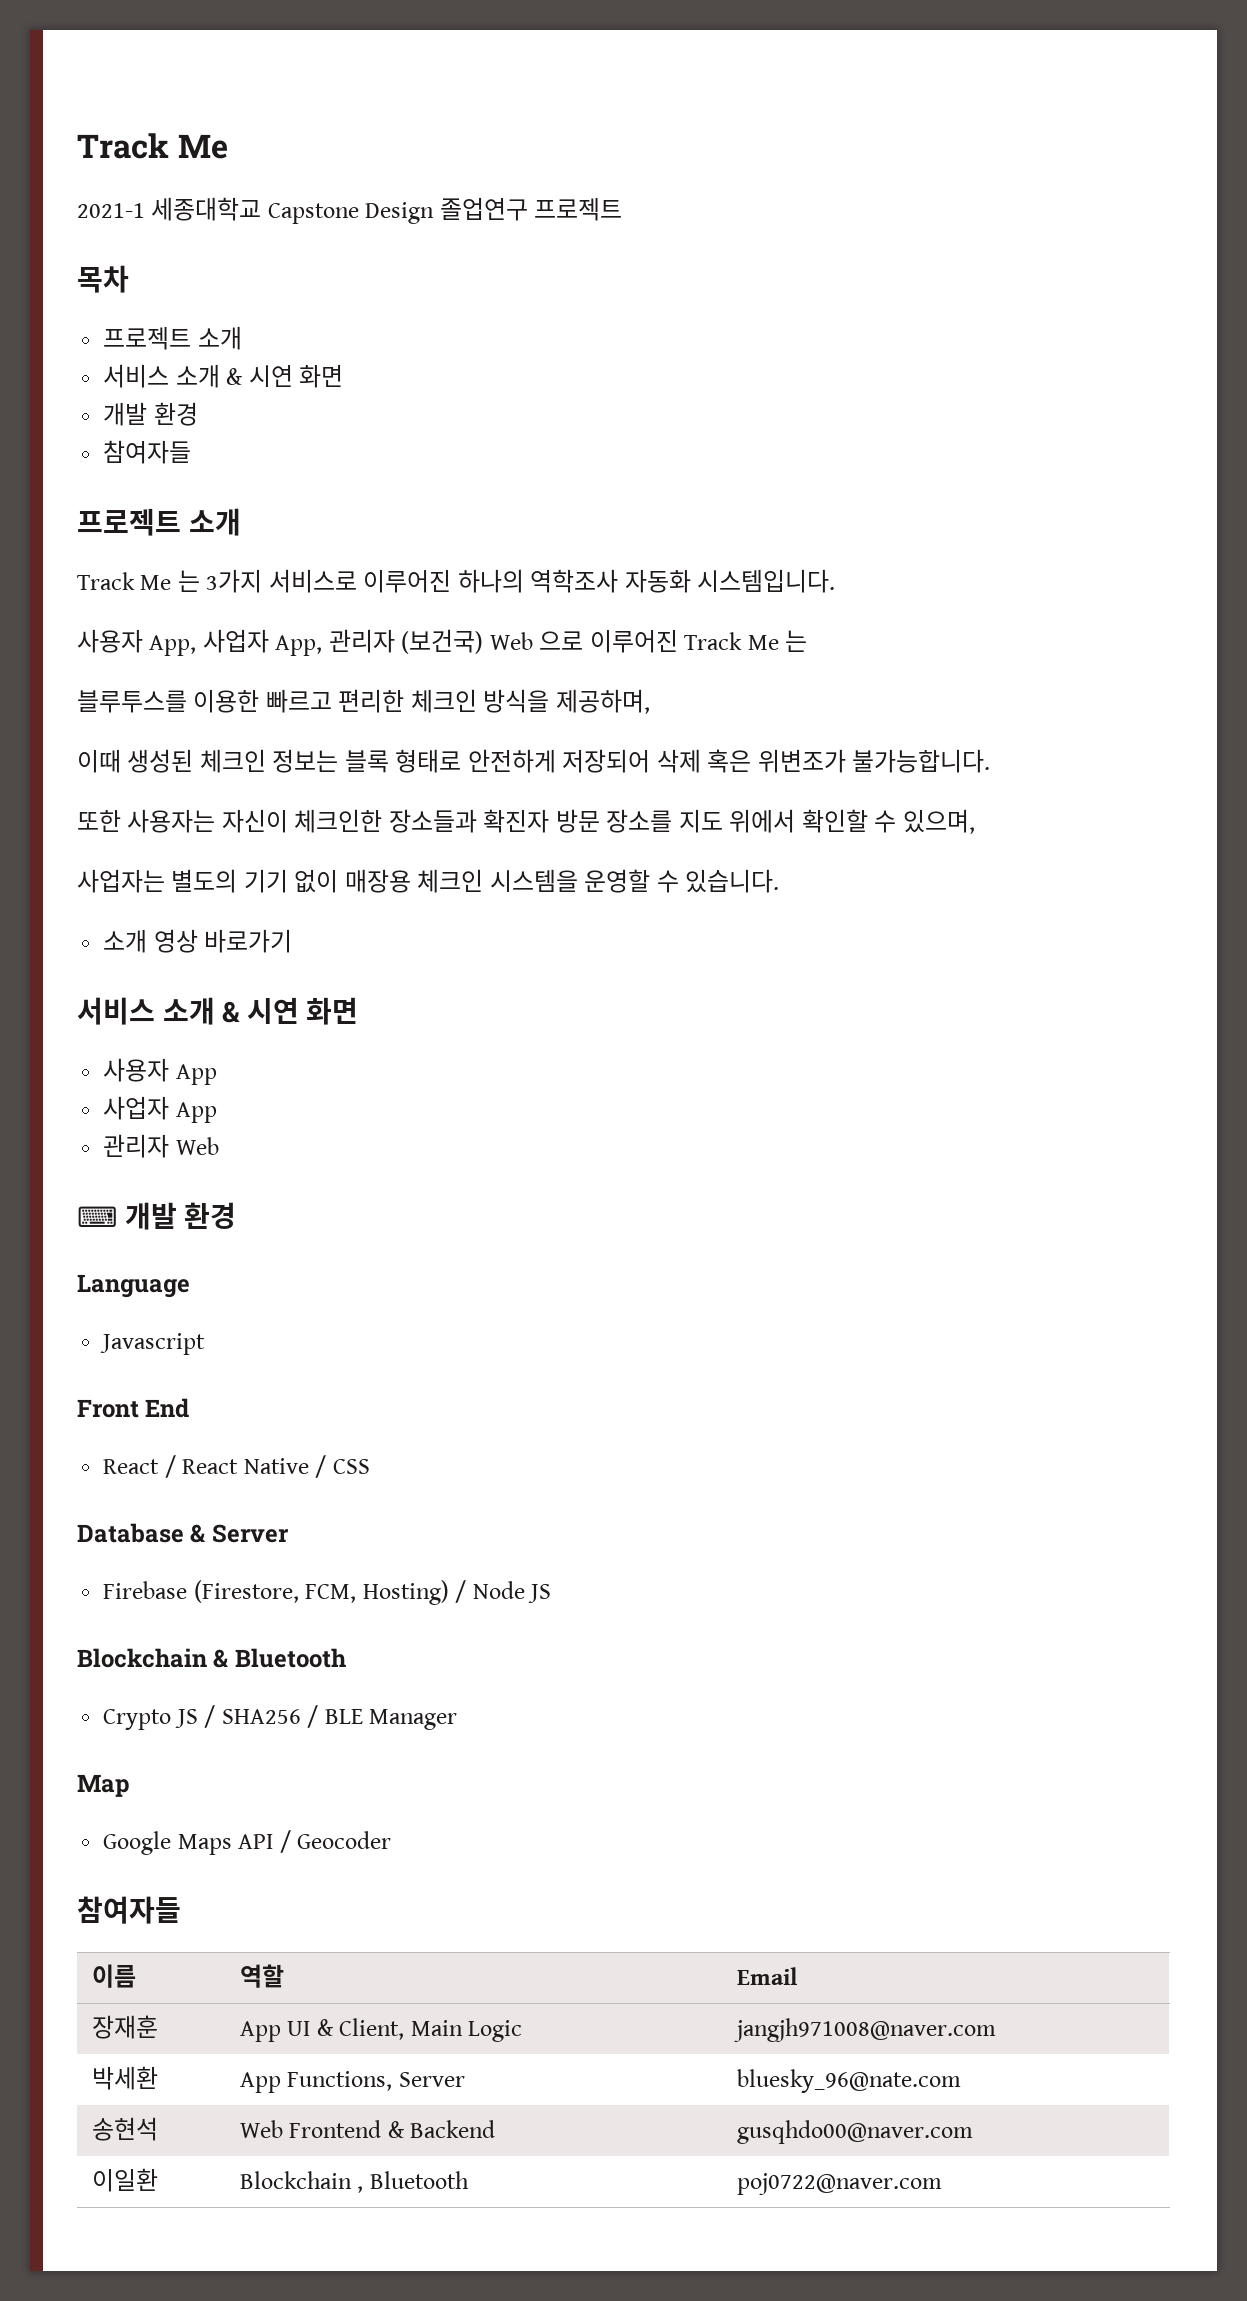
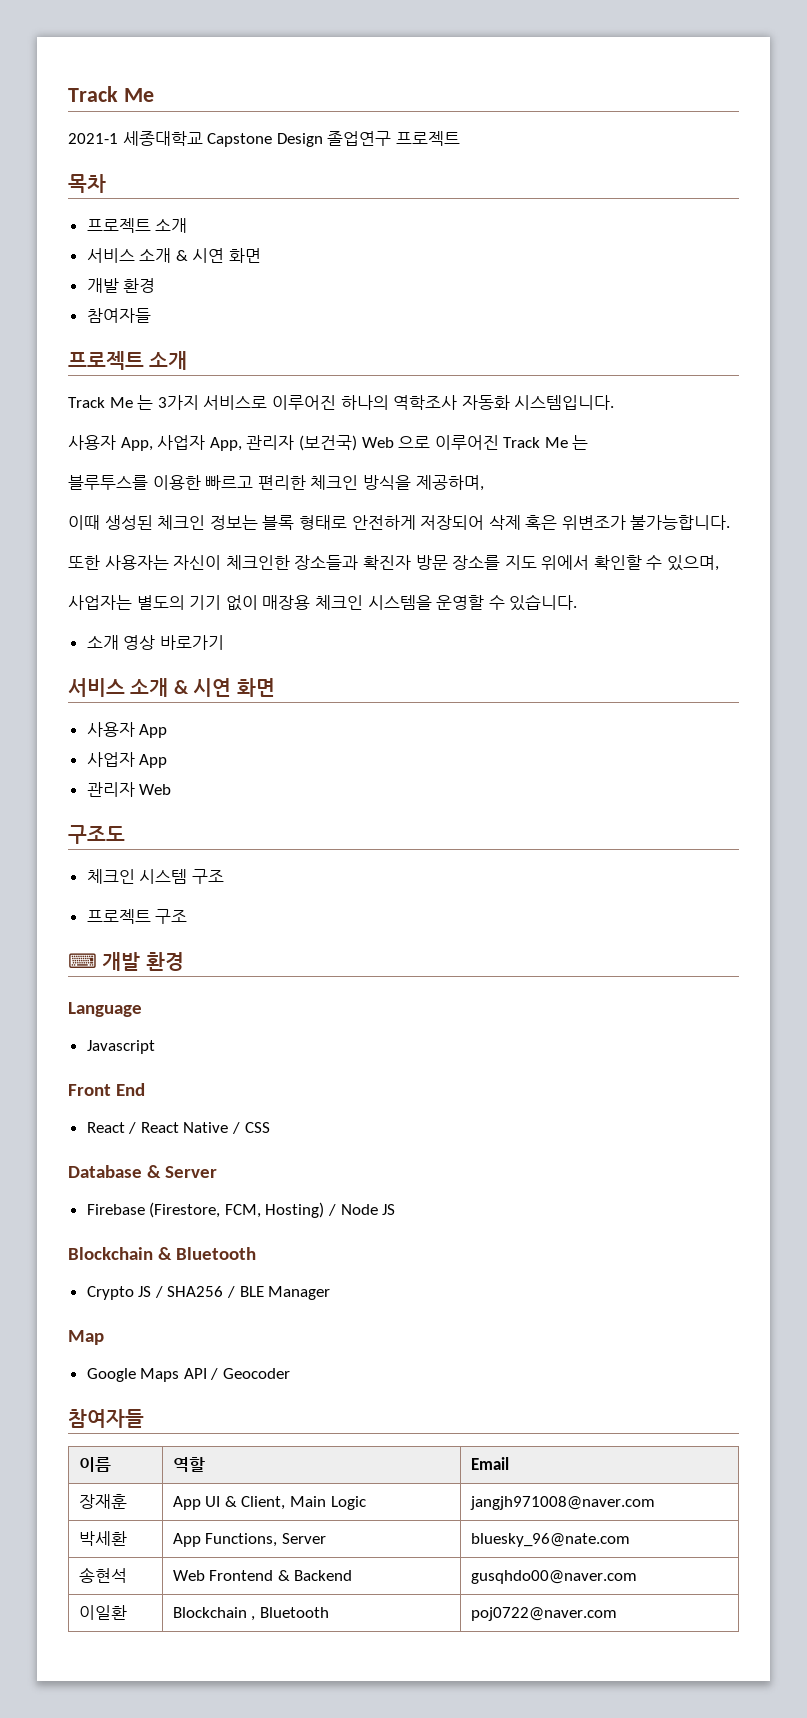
+ 구조도
+ 체크인 시스템 구조
+ 프로젝트 구조

